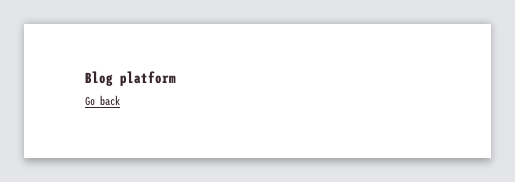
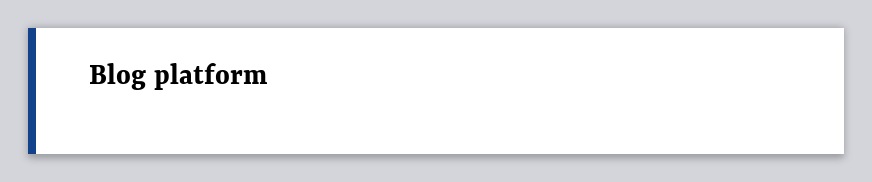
- Go back

